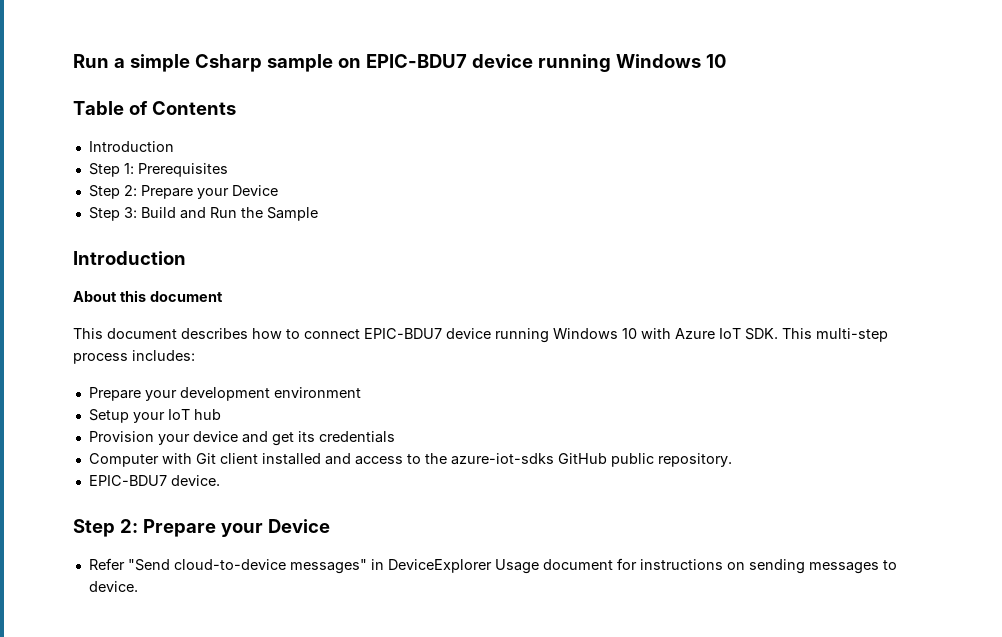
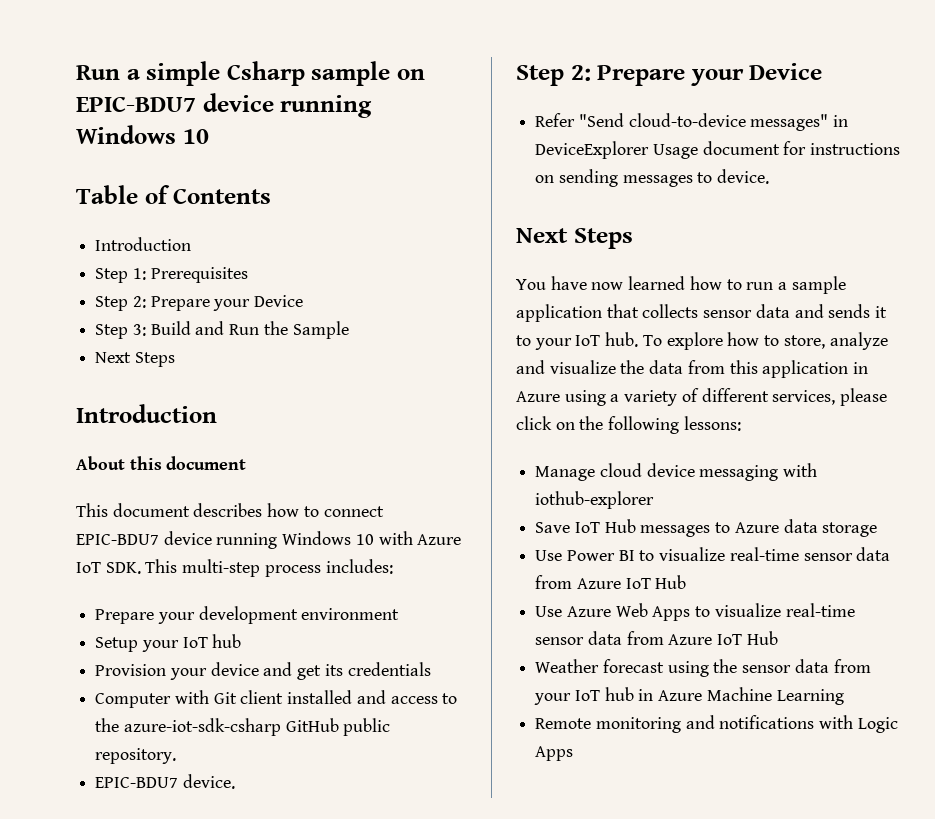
  Step 3: Build and Run the Sample
+ Next Steps
- Computer with Git client installed and access to the azure-iot-sdks GitHub public repository.
+ Computer with Git client installed and access to the azure-iot-sdk-csharp GitHub public repository.
  Refer "Send cloud-to-device messages" in DeviceExplorer Usage document for instructions on sending messages to device.
+ Next Steps
+ You have now learned how to run a sample application that collects sensor data and sends it to your IoT hub. To explore how to store, analyze and visualize the data from this application in Azure using a variety of different services, please click on the following lessons:
+ Manage cloud device messaging with iothub-explorer
+ Save IoT Hub messages to Azure data storage
+ Use Power BI to visualize real-time sensor data from Azure IoT Hub
+ Use Azure Web Apps to visualize real-time sensor data from Azure IoT Hub
+ Weather forecast using the sensor data from your IoT hub in Azure Machine Learning
+ Remote monitoring and notifications with Logic Apps

